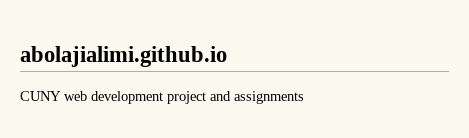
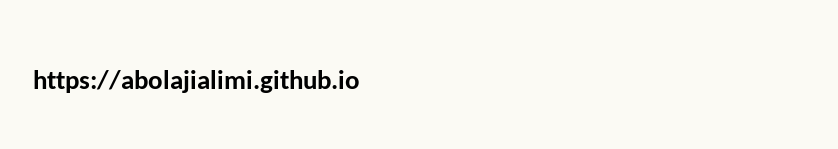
- abolajialimi.github.io
- CUNY web development project and assignments
+ https://abolajialimi.github.io

